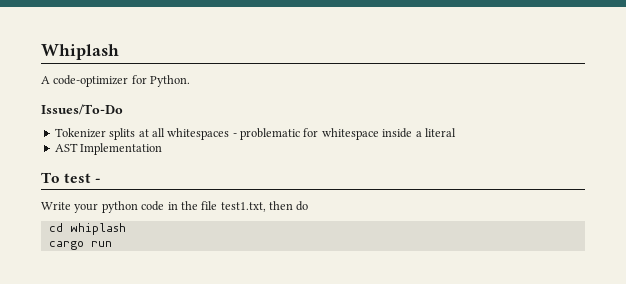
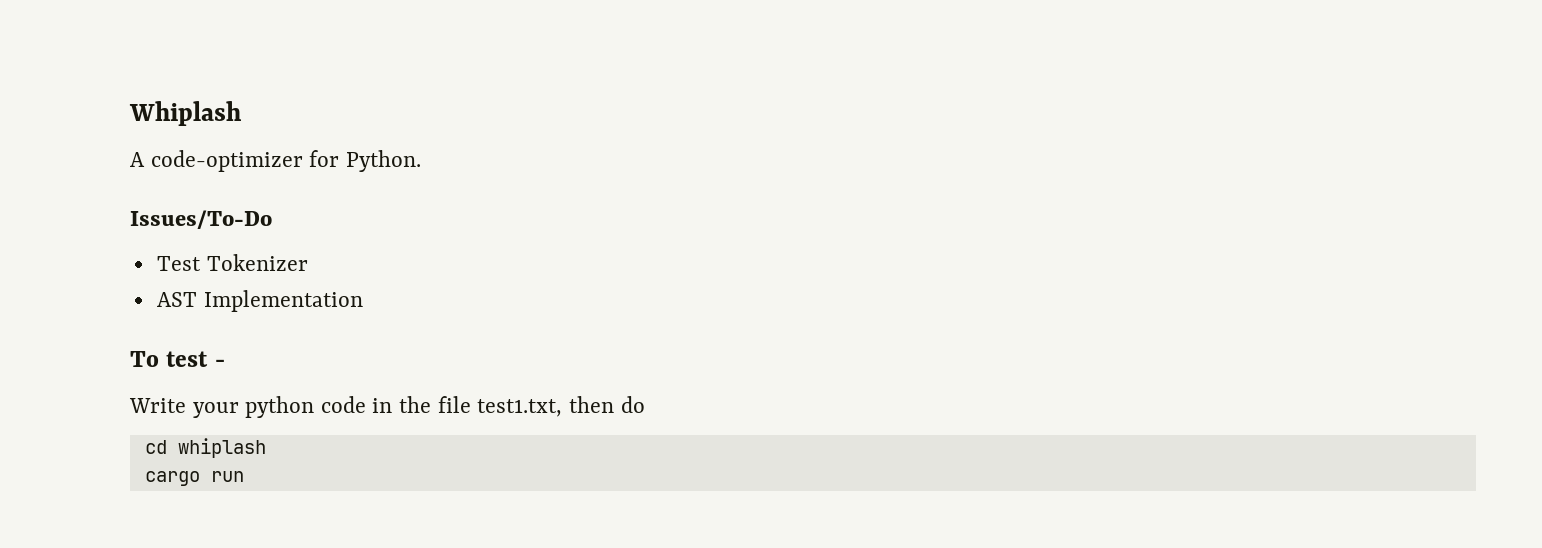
- Tokenizer splits at all whitespaces - problematic for whitespace inside a literal
+ Test Tokenizer

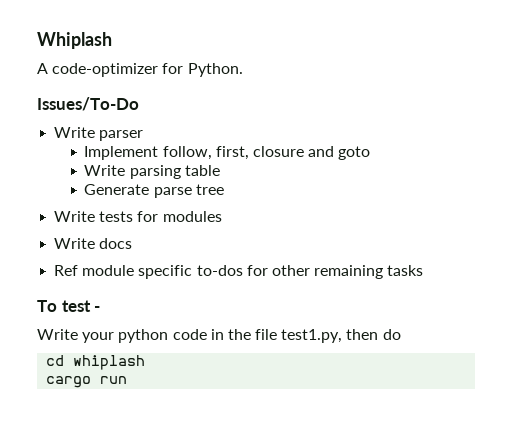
- Test Tokenizer
- AST Implementation
+ Write parser
+ Implement follow, first, closure and goto
+ Write parsing table
+ Generate parse tree
+ Write tests for modules
+ Write docs
+ Ref module specific to-dos for other remaining tasks
- Write your python code in the file test1.txt, then do
+ Write your python code in the file test1.py, then do

